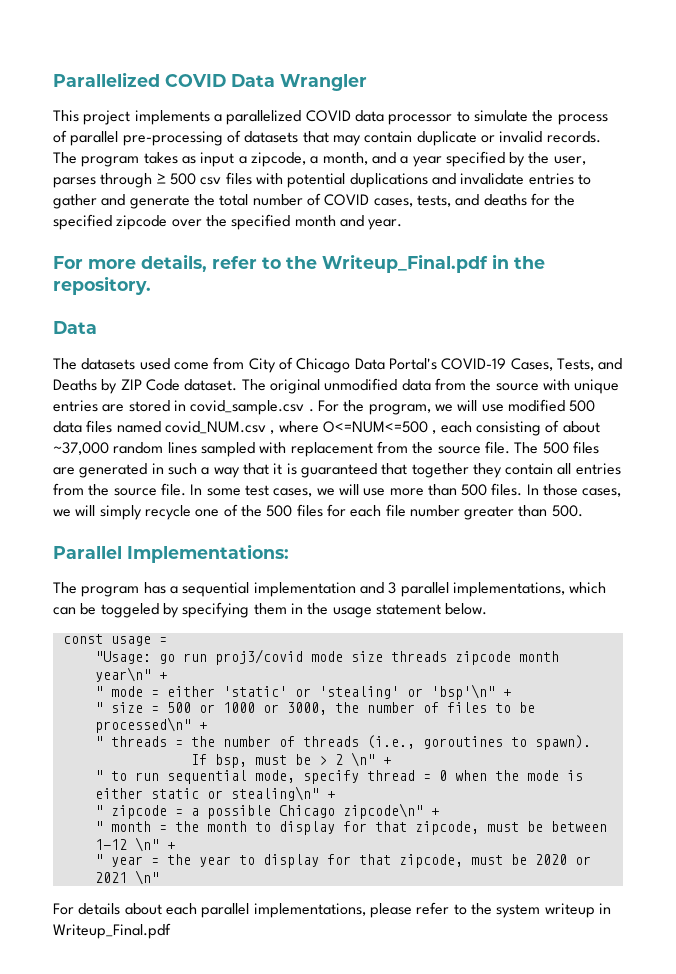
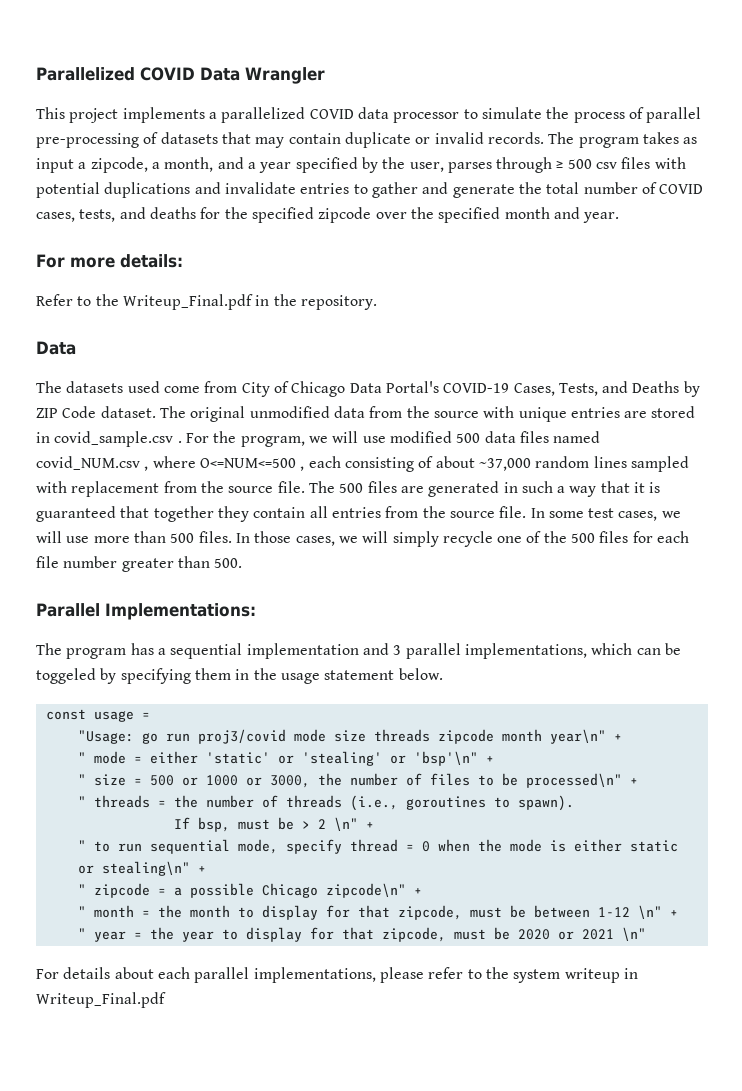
- For more details, refer to the Writeup_Final.pdf in the repository.
+ For more details:
+ Refer to the Writeup_Final.pdf in the repository.

